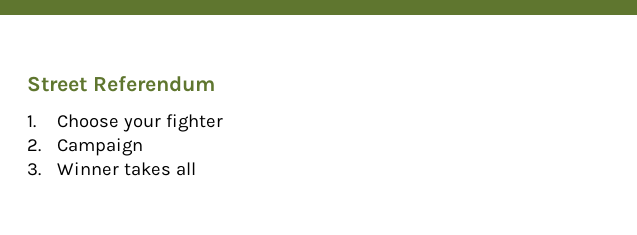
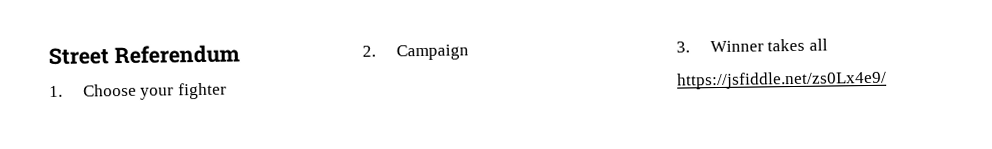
+ https://jsfiddle.net/zs0Lx4e9/

